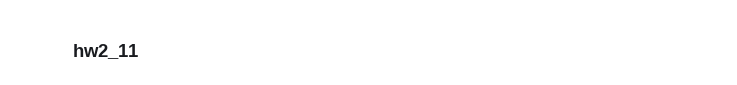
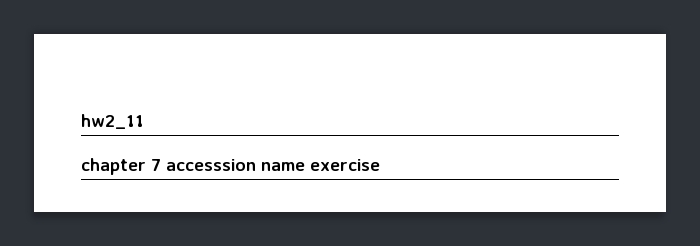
+ chapter 7 accesssion name exercise

